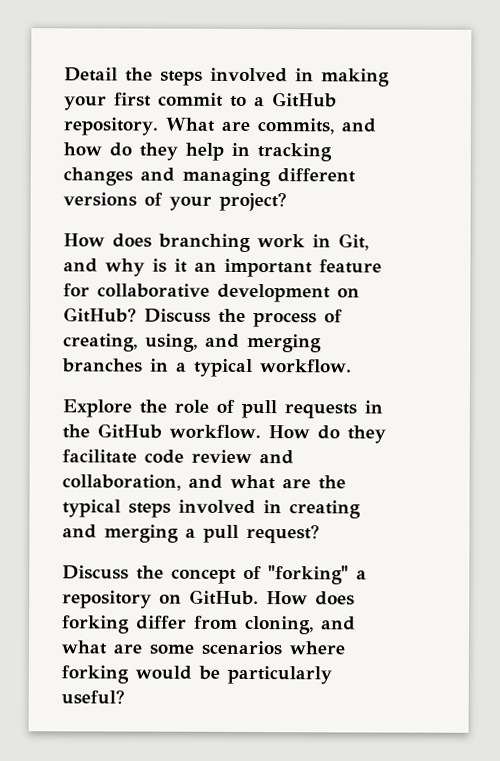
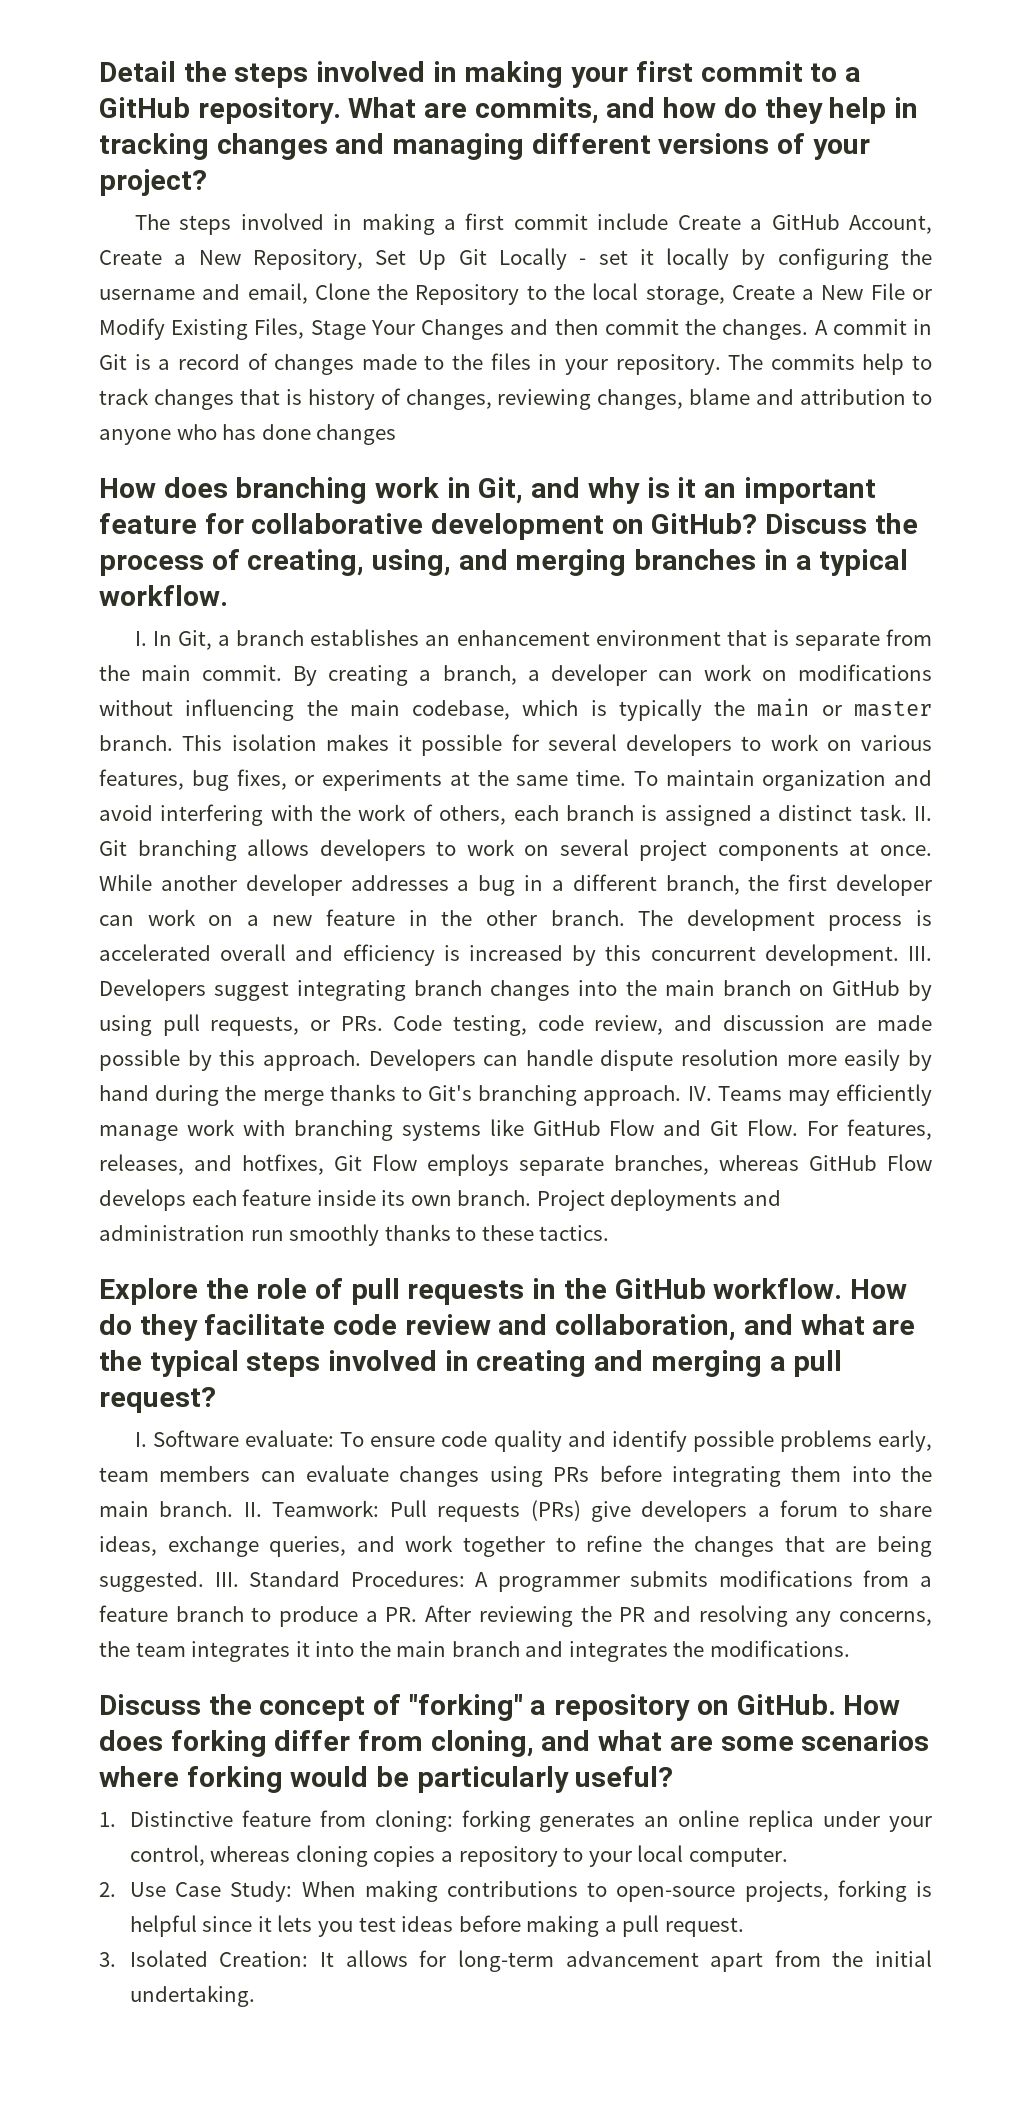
+ The steps involved in making a first commit include Create a GitHub Account, Create a New Repository, Set Up Git Locally - set it locally by configuring the username and email, Clone the Repository to the local storage, Create a New File or Modify Existing Files, Stage Your Changes and then commit the changes. A commit in Git is a record of changes made to the files in your repository. The commits help to track changes that is history of changes, reviewing changes, blame and attribution to anyone who has done changes
+ I. In Git, a branch establishes an enhancement environment that is separate from the main commit. By creating a branch, a developer can work on modifications without influencing the main codebase, which is typically the main or master branch. This isolation makes it possible for several developers to work on various features, bug fixes, or experiments at the same time. To maintain organization and avoid interfering with the work of others, each branch is assigned a distinct task. II. Git branching allows developers to work on several project components at once. While another developer addresses a bug in a different branch, the first developer can work on a new feature in the other branch. The development process is accelerated overall and efficiency is increased by this concurrent development. III. Developers suggest integrating branch changes into the main branch on GitHub by using pull requests, or PRs. Code testing, code review, and discussion are made possible by this approach. Developers can handle dispute resolution more easily by hand during the merge thanks to Git's branching approach. IV. Teams may efficiently manage work with branching systems like GitHub Flow and Git Flow. For features, releases, and hotfixes, Git Flow employs separate branches, whereas GitHub Flow develops each feature inside its own branch. Project deployments and administration run smoothly thanks to these tactics.
+ I. Software evaluate: To ensure code quality and identify possible problems early, team members can evaluate changes using PRs before integrating them into the main branch. II. Teamwork: Pull requests (PRs) give developers a forum to share ideas, exchange queries, and work together to refine the changes that are being suggested. III. Standard Procedures: A programmer submits modifications from a feature branch to produce a PR. After reviewing the PR and resolving any concerns, the team integrates it into the main branch and integrates the modifications.
+ 1. Distinctive feature from cloning: forking generates an online replica under your control, whereas cloning copies a repository to your local computer.
+ 2. Use Case Study: When making contributions to open-source projects, forking is helpful since it lets you test ideas before making a pull request.
+ 3. Isolated Creation: It allows for long-term advancement apart from the initial undertaking.

